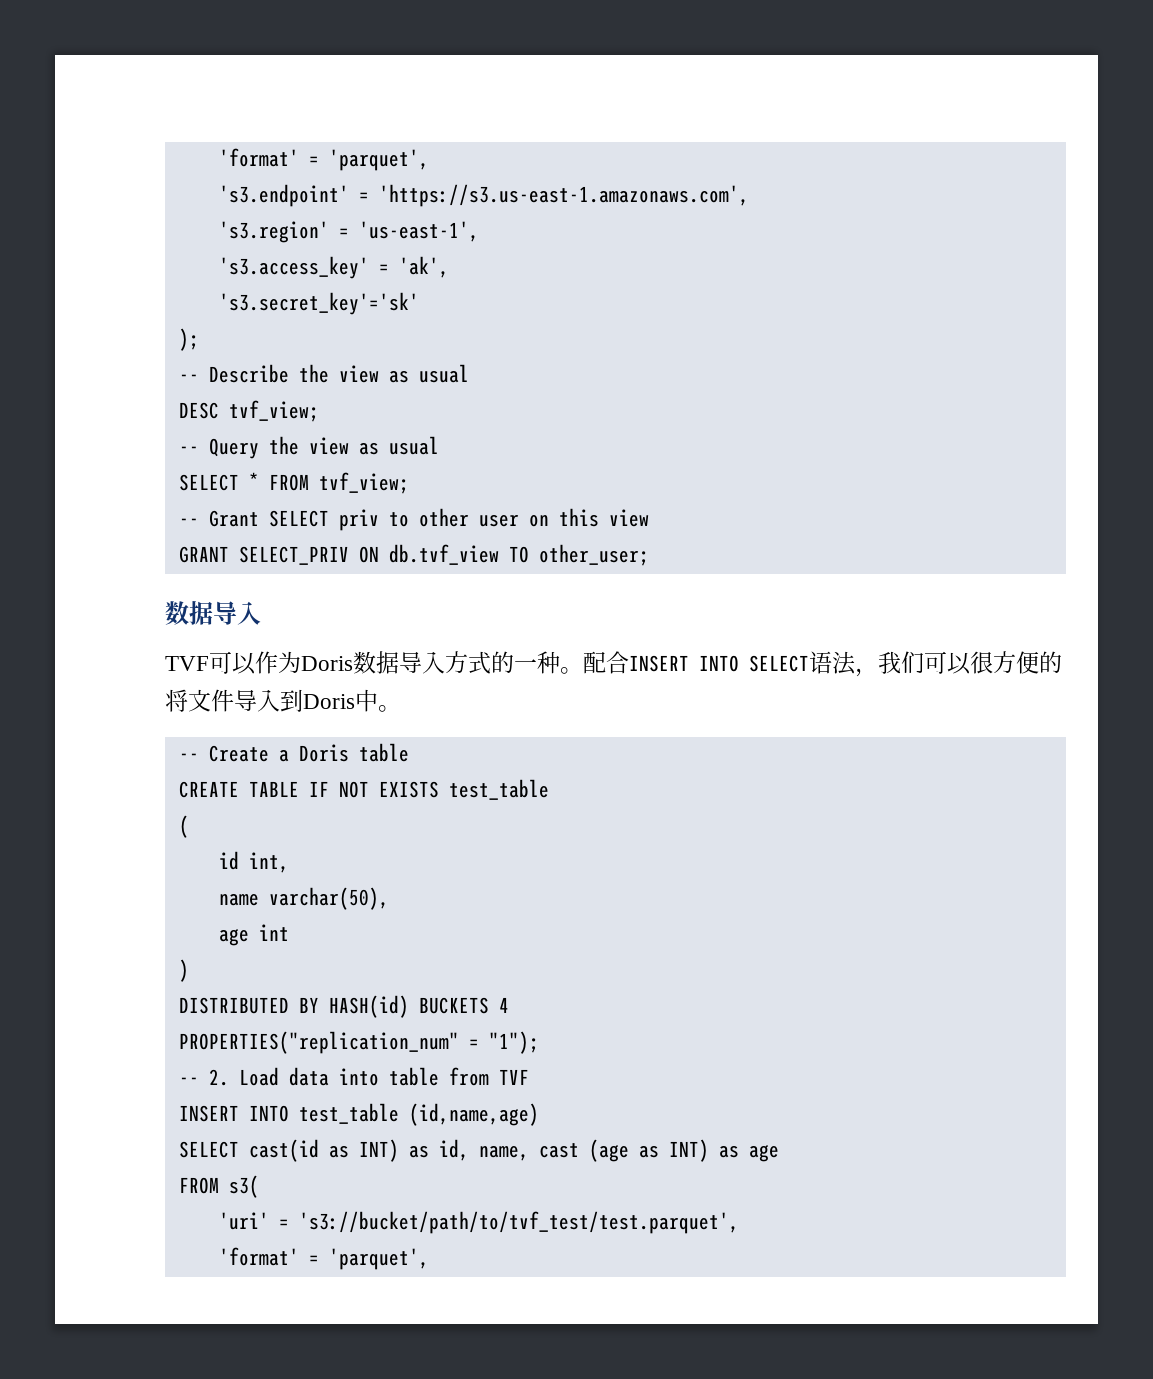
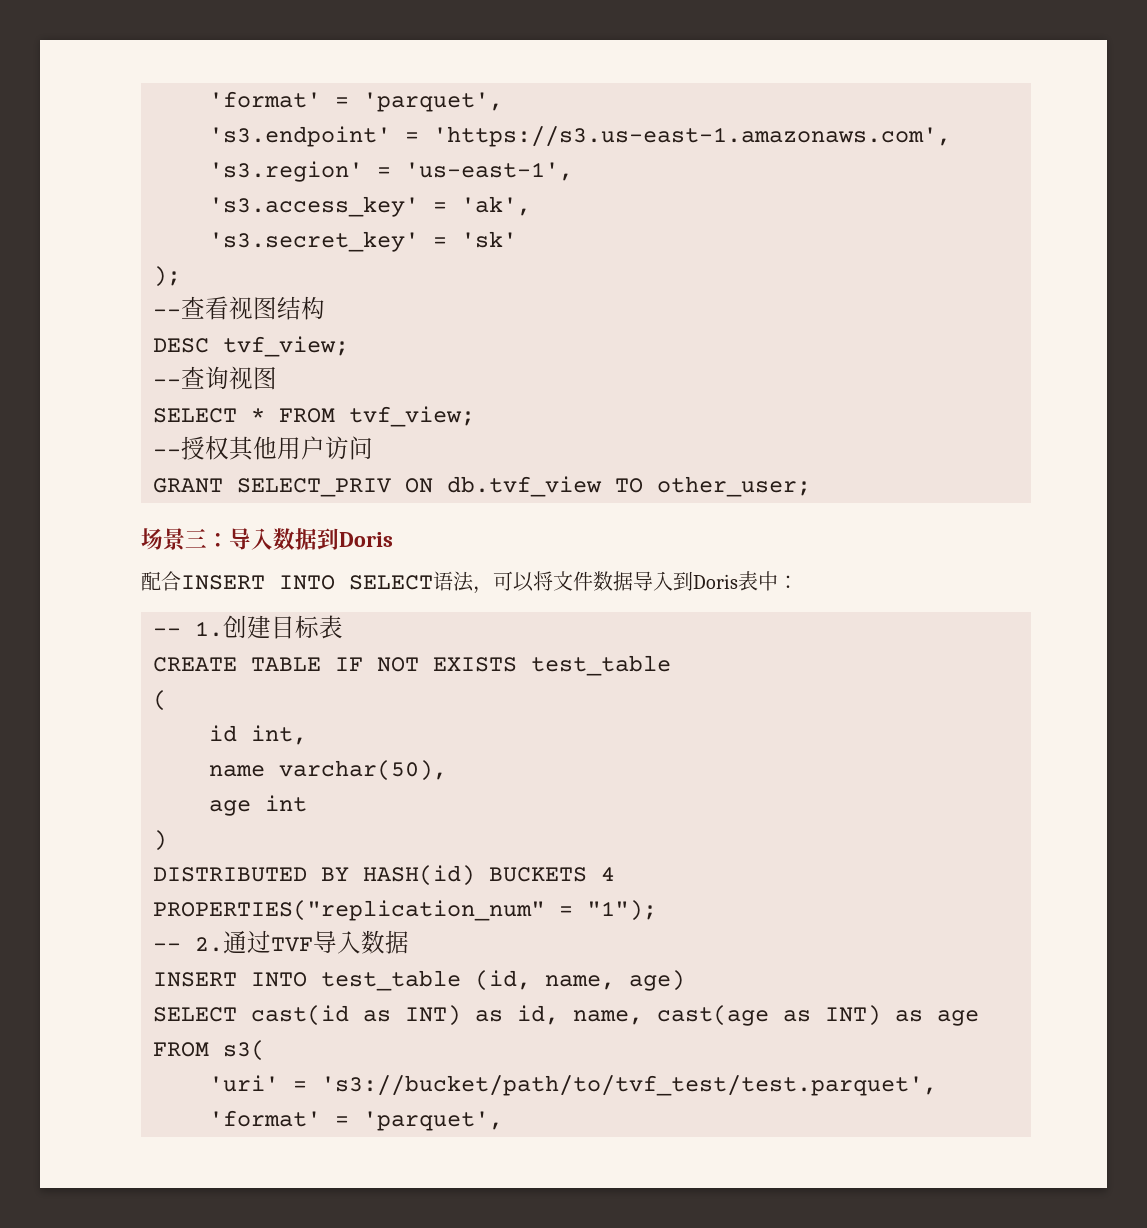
- 's3.secret_key'='sk'
+ 's3.secret_key' = 'sk'
- -- Describe the view as usual
+ --查看视图结构
  DESC tvf_view;
- -- Query the view as usual
+ --查询视图
- -- Grant SELECT priv to other user on this view
+ --授权其他用户访问
  GRANT SELECT_PRIV ON db.tvf_view TO other_user;
- 数据导入
- TVF可以作为Doris数据导入方式的一种。配合INSERT INTO SELECT语法，我们可以很方便的将文件导入到Doris中。
- -- Create a Doris table
+ 场景三：导入数据到Doris
+ 配合INSERT INTO SELECT语法，可以将文件数据导入到Doris表中：
+ -- 1.创建目标表
- -- 2. Load data into table from TVF
+ -- 2.通过TVF导入数据
- INSERT INTO test_table (id,name,age)
+ INSERT INTO test_table (id, name, age)
- SELECT cast(id as INT) as id, name, cast (age as INT) as age
+ SELECT cast(id as INT) as id, name, cast(age as INT) as age

